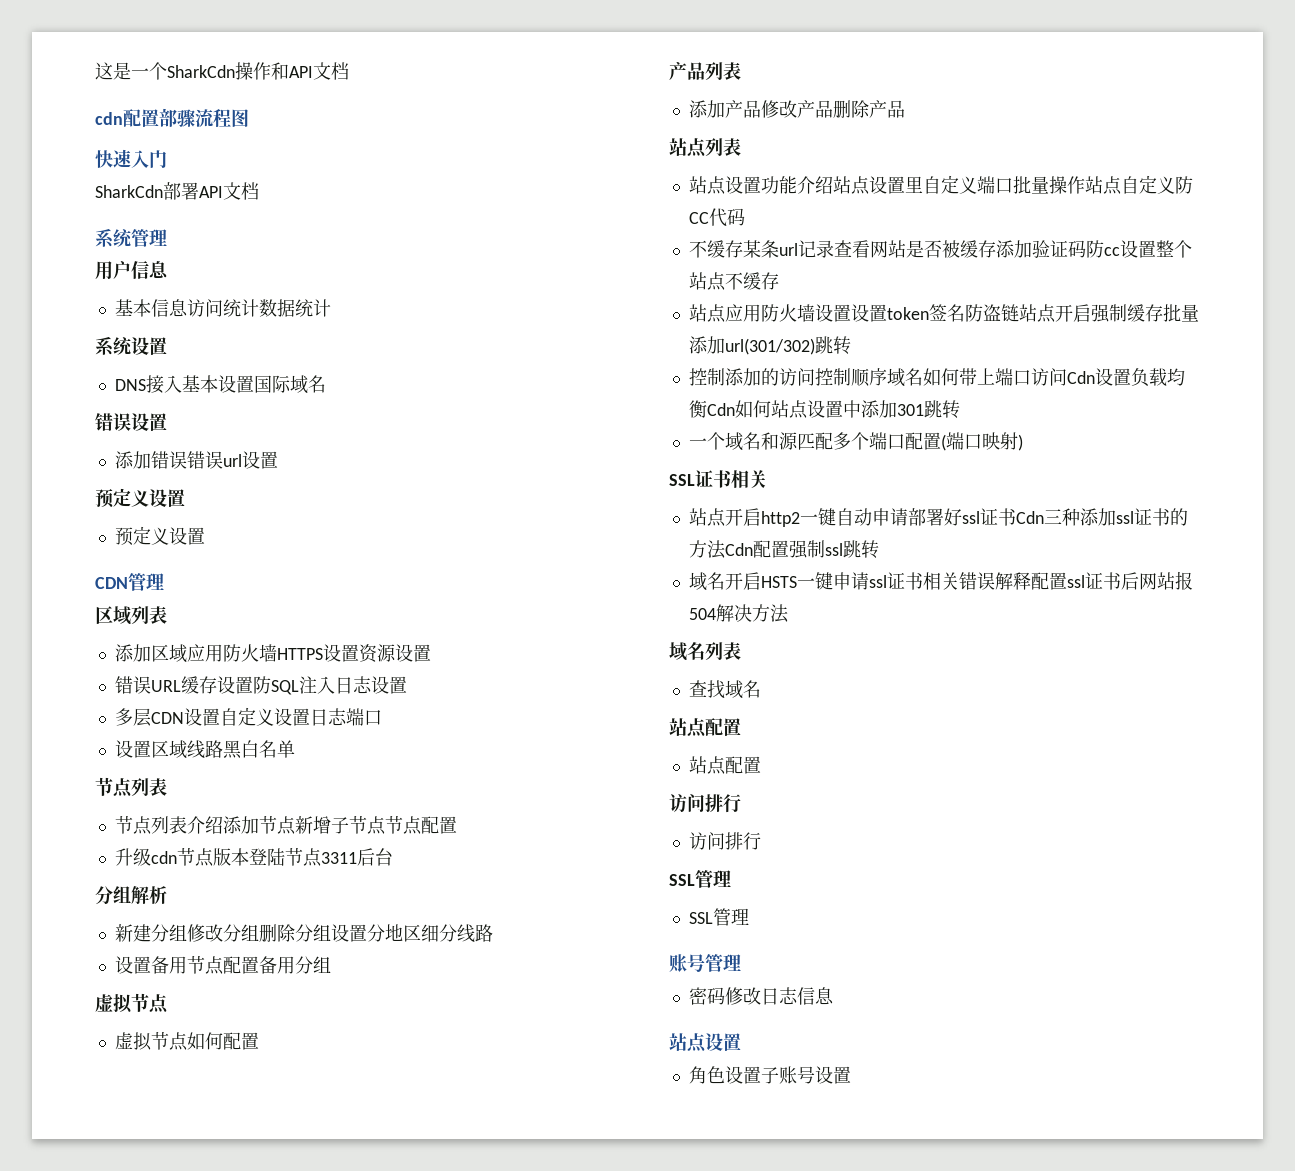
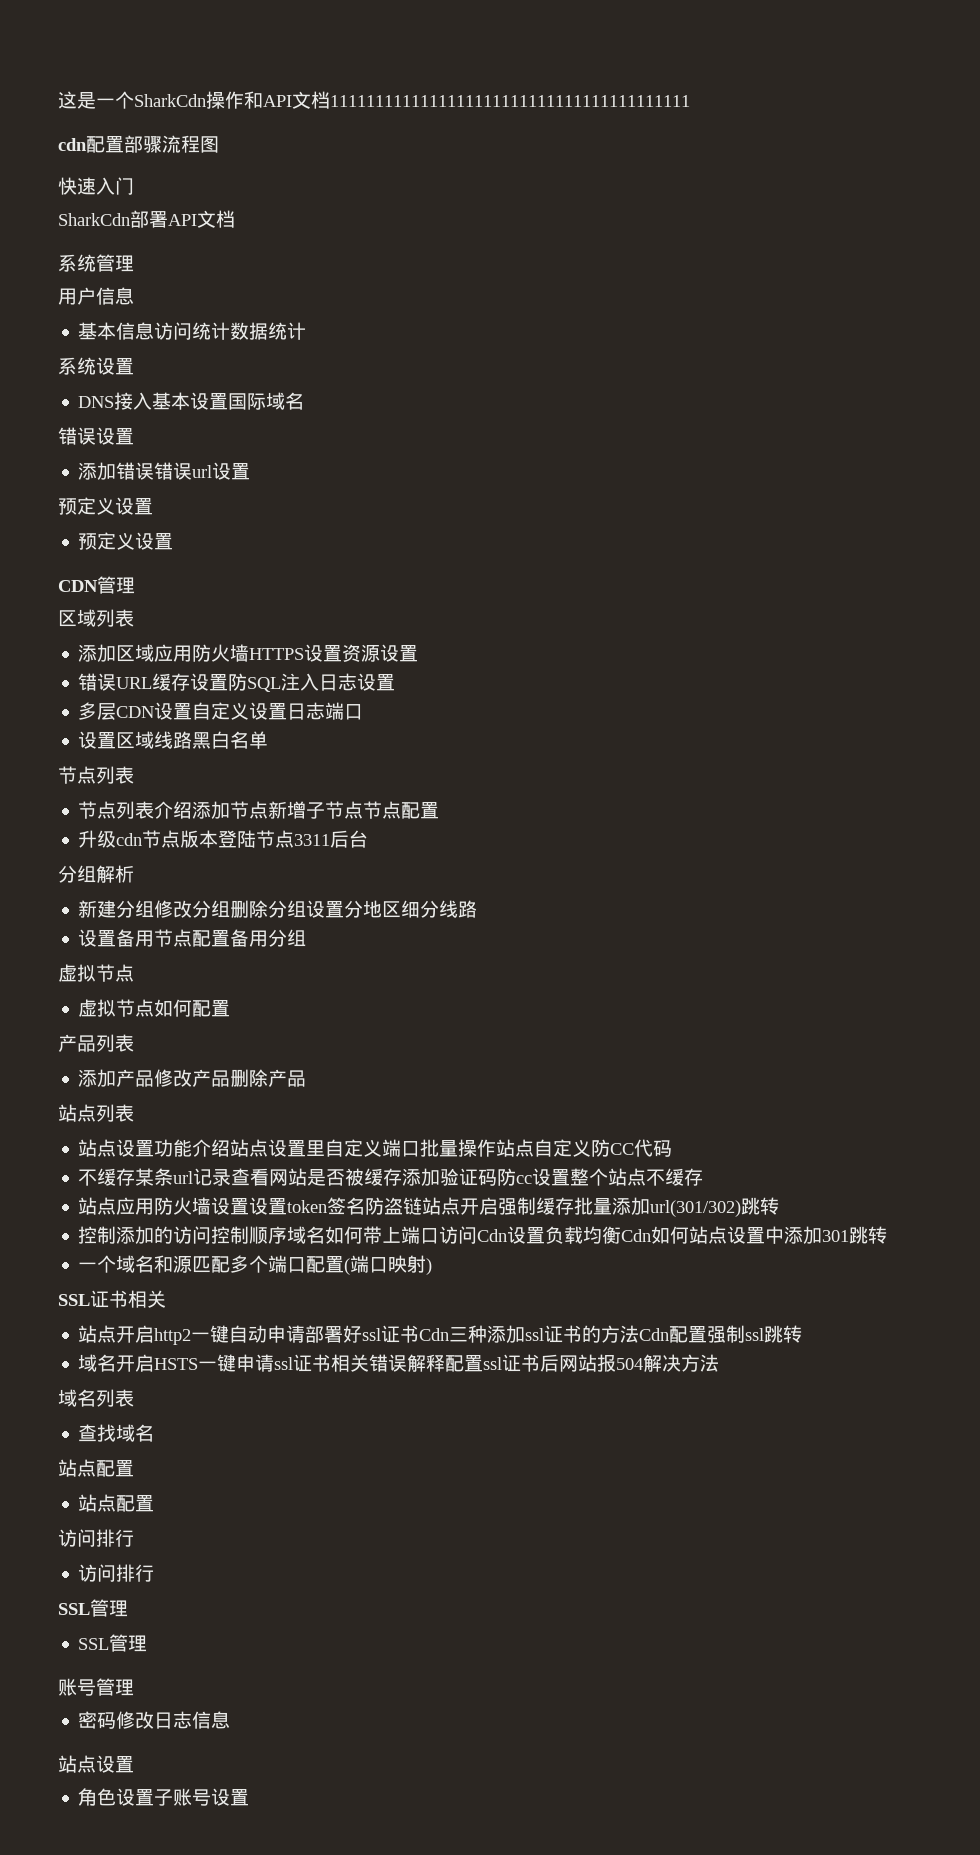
- 这是一个SharkCdn操作和API文档
+ 这是一个SharkCdn操作和API文档1111111111111111111111111111111111111111

